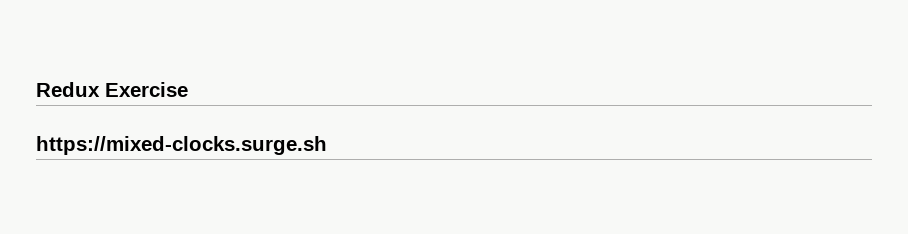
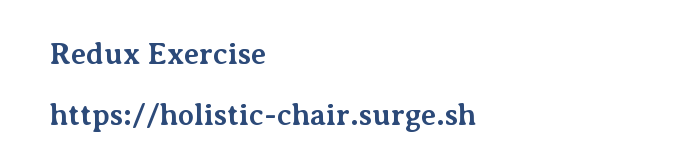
- https://mixed-clocks.surge.sh
+ https://holistic-chair.surge.sh

